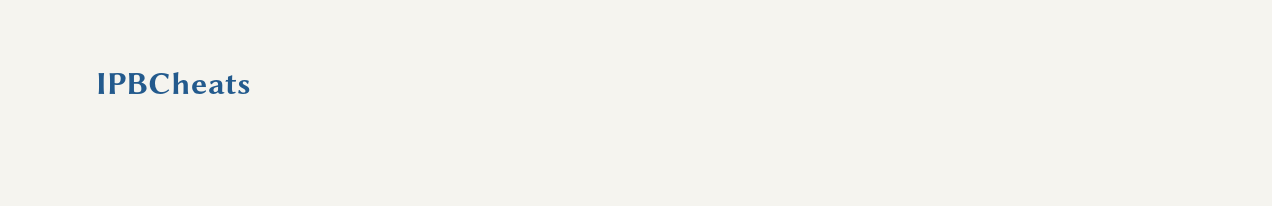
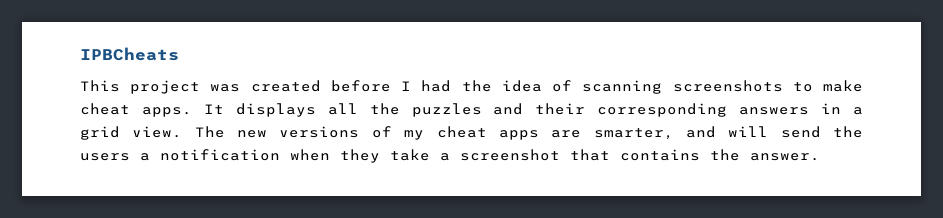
+ This project was created before I had the idea of scanning screenshots to make cheat apps. It displays all the puzzles and their corresponding answers in a grid view. The new versions of my cheat apps are smarter, and will send the users a notification when they take a screenshot that contains the answer.

